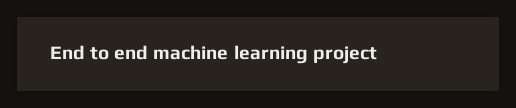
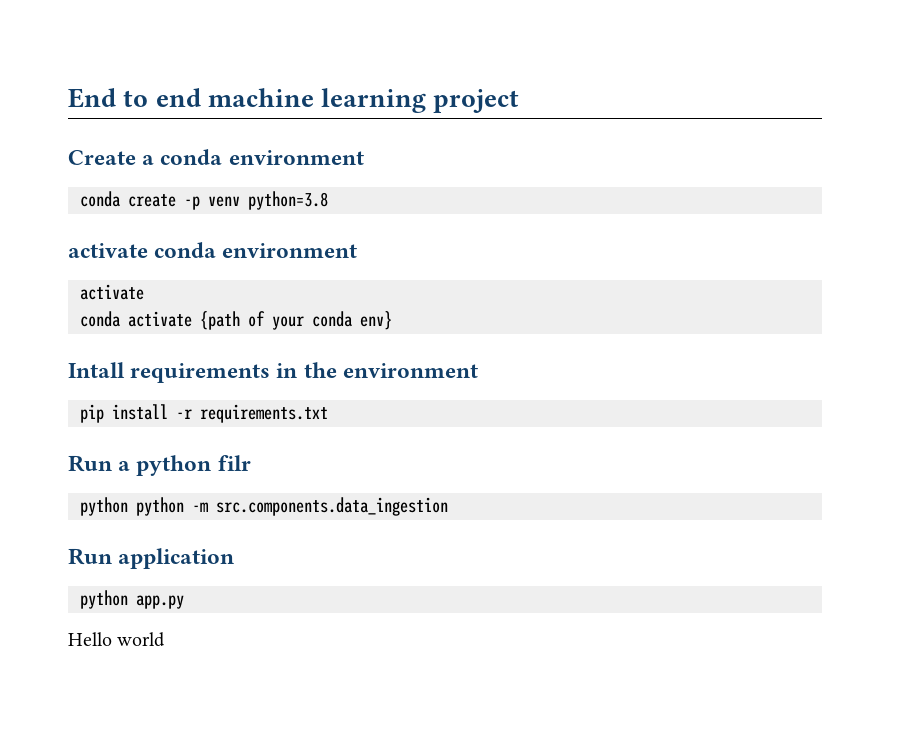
+ Create a conda environment
+ conda create -p venv python=3.8
+ activate conda environment
+ activate
+ conda activate {path of your conda env}
+ Intall requirements in the environment
+ pip install -r requirements.txt
+ Run a python filr
+ python python -m src.components.data_ingestion
+ Run application
+ python app.py
+ Hello world

